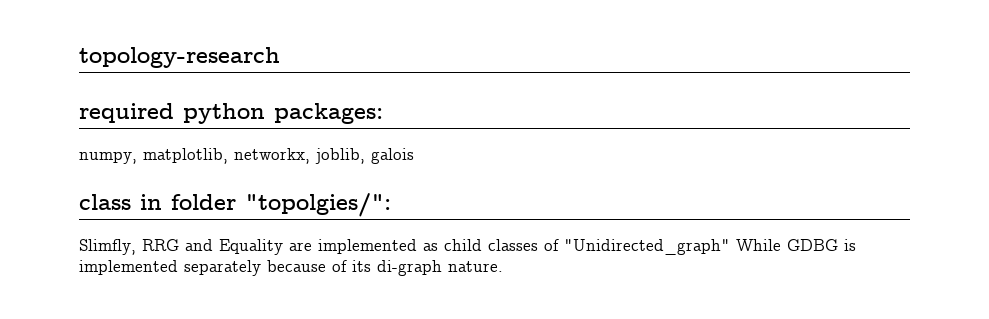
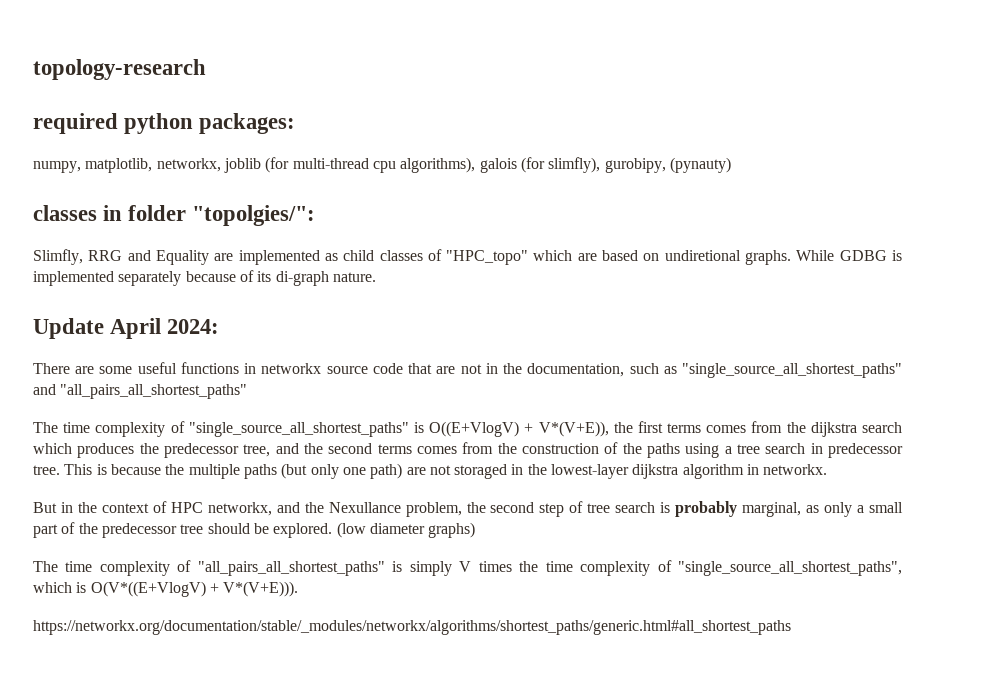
- numpy, matplotlib, networkx, joblib, galois
- class in folder "topolgies/":
+ numpy, matplotlib, networkx, joblib (for multi-thread cpu algorithms), galois (for slimfly), gurobipy, (pynauty)
+ classes in folder "topolgies/":
- Slimfly, RRG and Equality are implemented as child classes of "Unidirected_graph" While GDBG is implemented separately because of its di-graph nature.
+ Slimfly, RRG and Equality are implemented as child classes of "HPC_topo" which are based on undiretional graphs. While GDBG is implemented separately because of its di-graph nature.
+ Update April 2024:
+ There are some useful functions in networkx source code that are not in the documentation, such as "single_source_all_shortest_paths" and "all_pairs_all_shortest_paths"
+ The time complexity of "single_source_all_shortest_paths" is O((E+VlogV) + V*(V+E)), the first terms comes from the dijkstra search which produces the predecessor tree, and the second terms comes from the construction of the paths using a tree search in predecessor tree. This is because the multiple paths (but only one path) are not storaged in the lowest-layer dijkstra algorithm in networkx.
+ But in the context of HPC networkx, and the Nexullance problem, the second step of tree search is probably marginal, as only a small part of the predecessor tree should be explored. (low diameter graphs)
+ The time complexity of "all_pairs_all_shortest_paths" is simply V times the time complexity of "single_source_all_shortest_paths", which is O(V*((E+VlogV) + V*(V+E))).
+ https://networkx.org/documentation/stable/_modules/networkx/algorithms/shortest_paths/generic.html#all_shortest_paths

